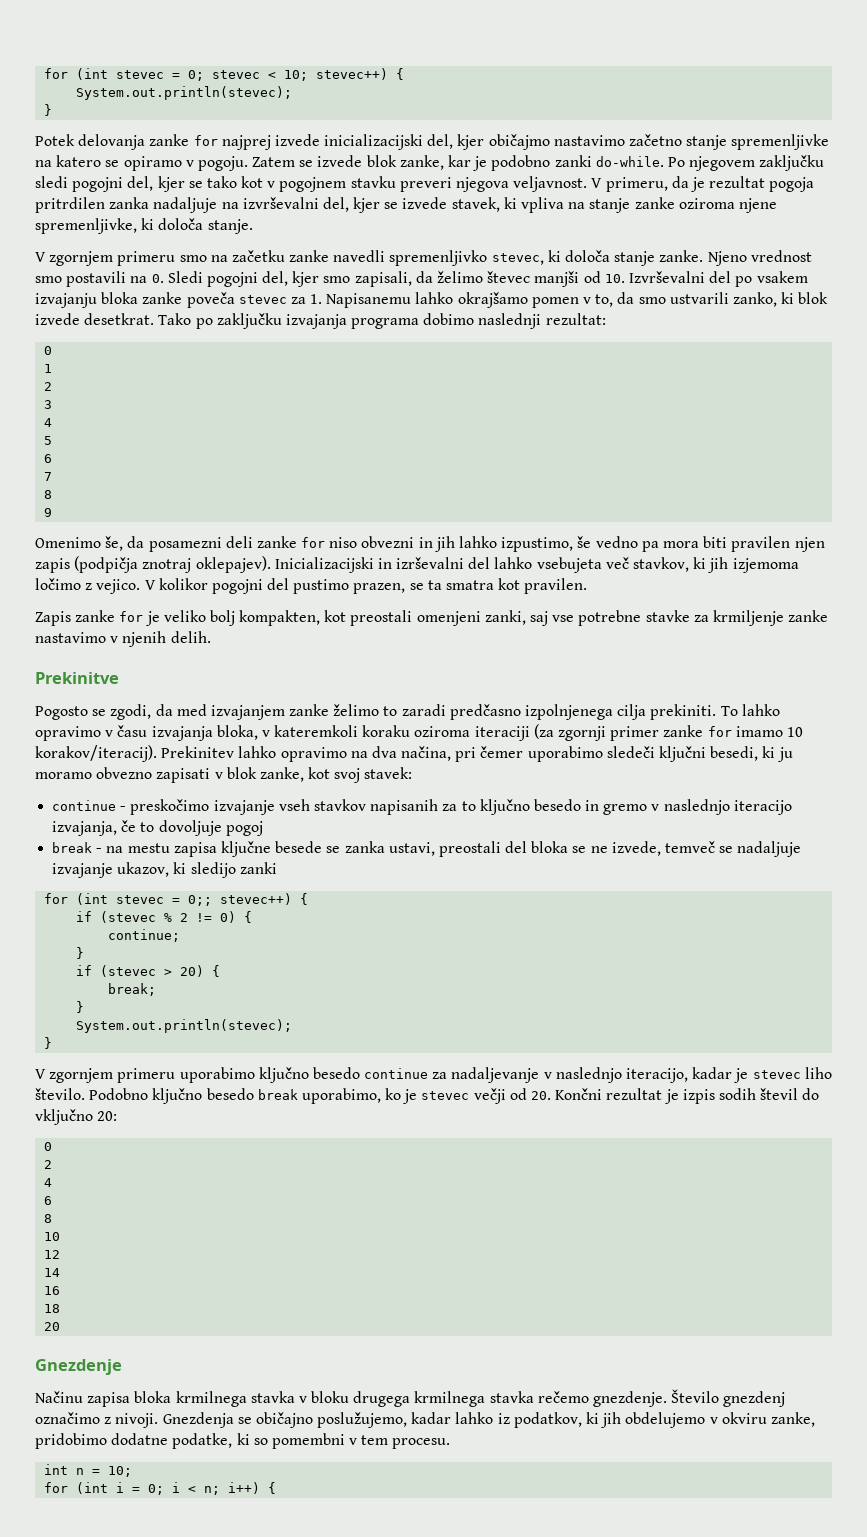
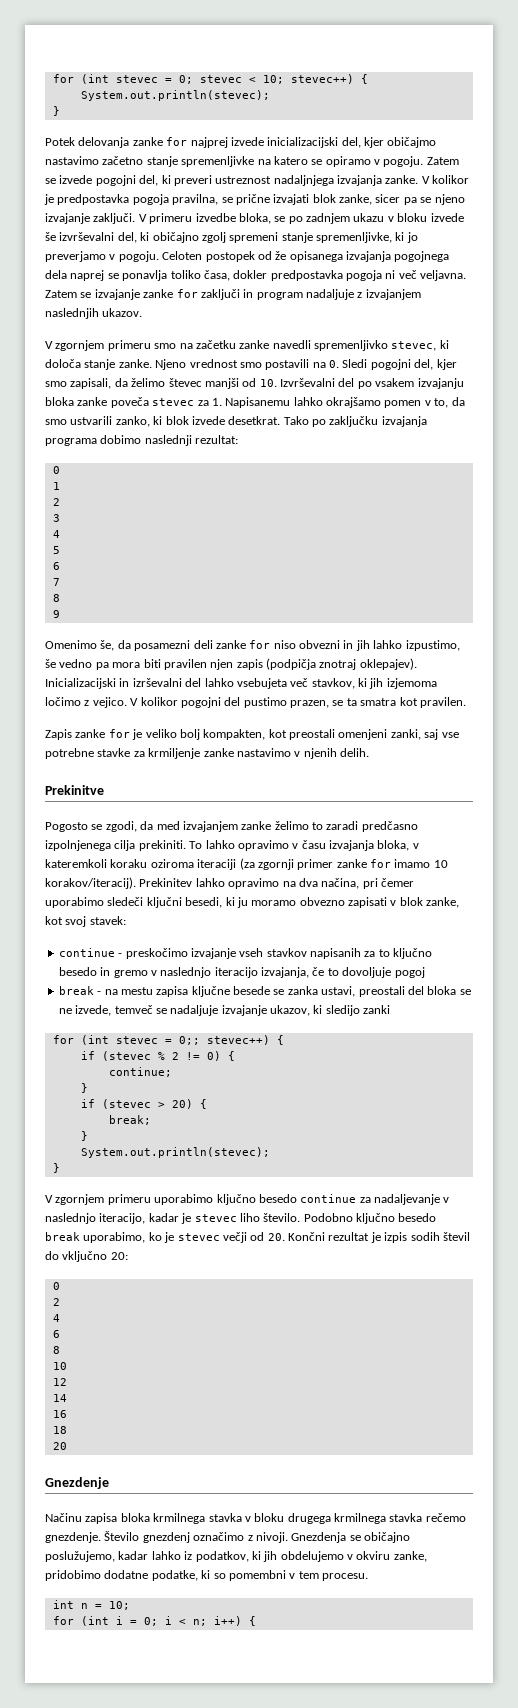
- Zatem se izvede blok zanke, kar je podobno zanki do-while. Po njegovem zaključku sledi pogojni del, kjer se tako kot v pogojnem stavku preveri njegova veljavnost. V primeru, da je rezultat pogoja pritrdilen zanka nadaljuje na izvrševalni del, kjer se izvede stavek, ki vpliva na stanje zanke oziroma njene spremenljivke, ki določa stanje.
+ Zatem se izvede pogojni del, ki preveri ustreznost nadaljnjega izvajanja zanke. V kolikor je predpostavka pogoja pravilna, se prične izvajati blok zanke, sicer pa se njeno izvajanje zaključi. V primeru izvedbe bloka, se po zadnjem ukazu v bloku izvede še izvrševalni del, ki običajno zgolj spremeni stanje spremenljivke, ki jo preverjamo v pogoju. Celoten postopek od že opisanega izvajanja pogojnega dela naprej se ponavlja toliko časa, dokler predpostavka pogoja ni več veljavna. Zatem se izvajanje zanke for zaključi in program nadaljuje z izvajanjem naslednjih ukazov.

